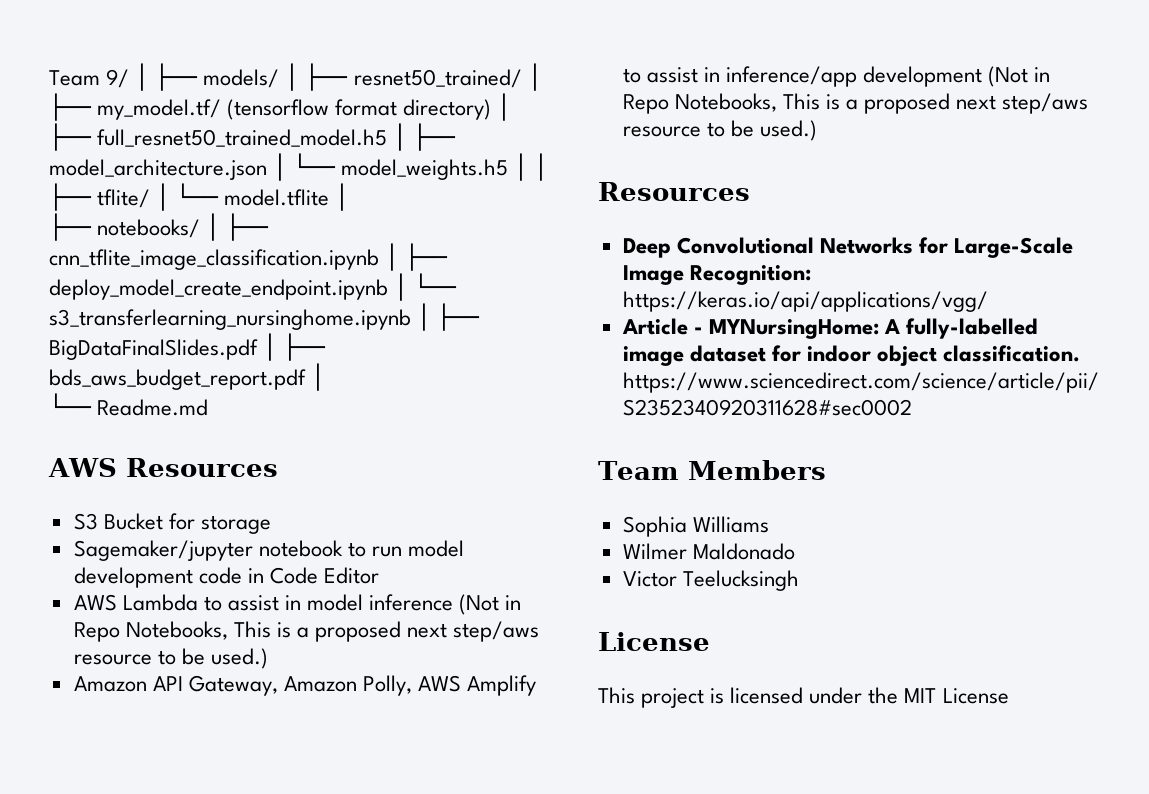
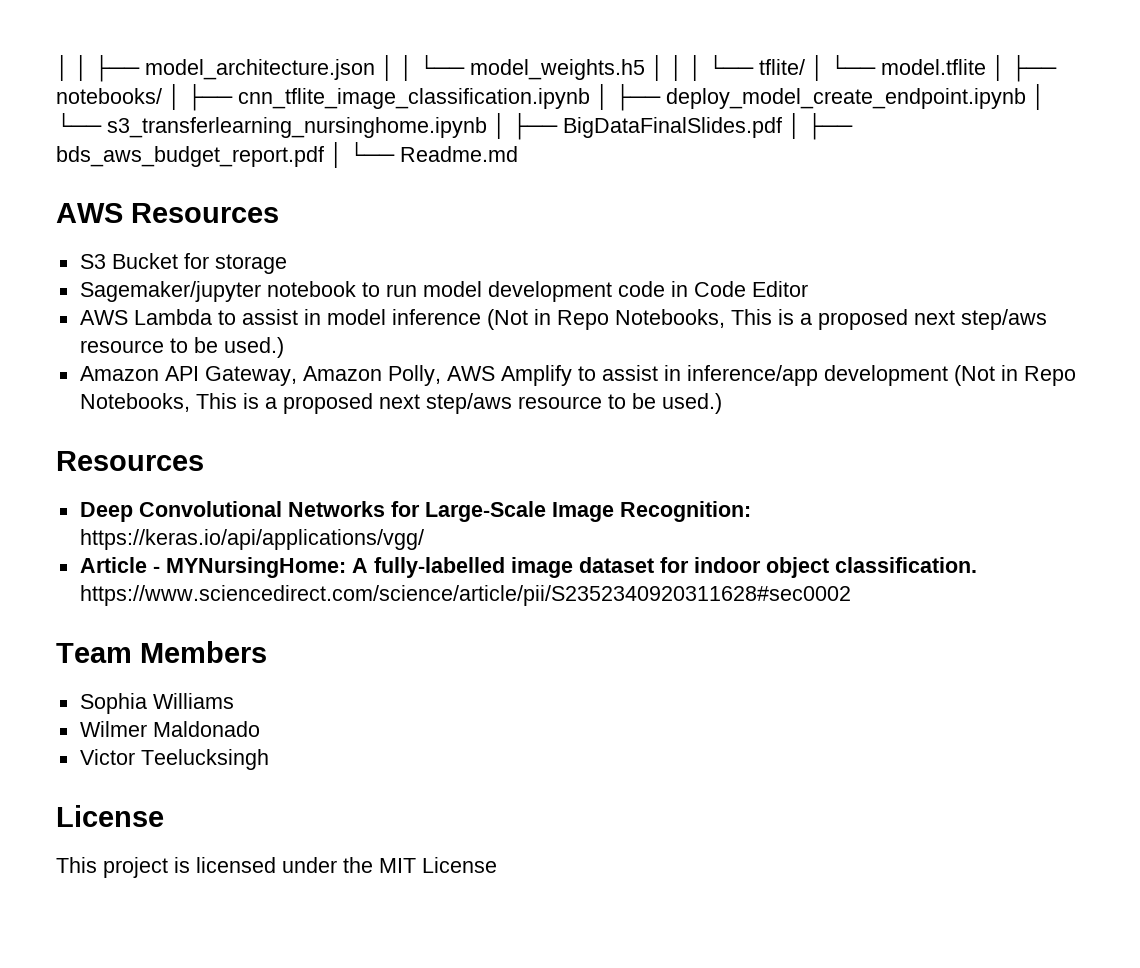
- Team 9/ │ ├── models/ │ ├── resnet50_trained/ │ ├── my_model.tf/ (tensorflow format directory) │ ├── full_resnet50_trained_model.h5 │ ├── model_architecture.json │ └── model_weights.h5 │ │ ├── tflite/ │ └── model.tflite │
- ├── notebooks/ │ ├── cnn_tflite_image_classification.ipynb │ ├── deploy_model_create_endpoint.ipynb │ └── s3_transferlearning_nursinghome.ipynb │ ├── BigDataFinalSlides.pdf │ ├── bds_aws_budget_report.pdf │
- └── Readme.md
+ │ │ ├── model_architecture.json │ │ └── model_weights.h5 │ │ │ └── tflite/ │ └── model.tflite │ ├── notebooks/ │ ├── cnn_tflite_image_classification.ipynb │ ├── deploy_model_create_endpoint.ipynb │ └── s3_transferlearning_nursinghome.ipynb │ ├── BigDataFinalSlides.pdf │ ├── bds_aws_budget_report.pdf │ └── Readme.md

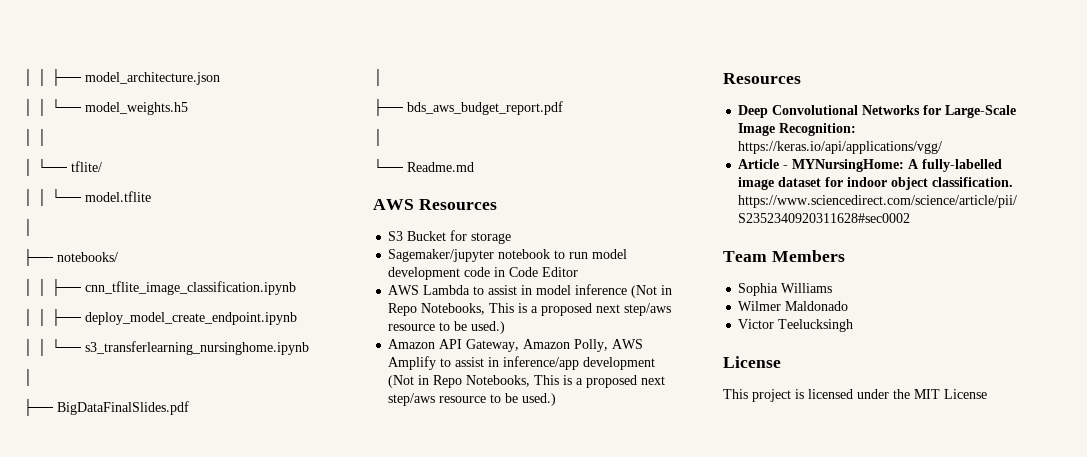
- │ │ ├── model_architecture.json │ │ └── model_weights.h5 │ │ │ └── tflite/ │ └── model.tflite │ ├── notebooks/ │ ├── cnn_tflite_image_classification.ipynb │ ├── deploy_model_create_endpoint.ipynb │ └── s3_transferlearning_nursinghome.ipynb │ ├── BigDataFinalSlides.pdf │ ├── bds_aws_budget_report.pdf │ └── Readme.md
+ │ │ ├── model_architecture.json
+ │ │ └── model_weights.h5
+ │ │
+ │ └── tflite/
+ │ │ └── model.tflite
+ │
+ ├── notebooks/
+ │ │ ├── cnn_tflite_image_classification.ipynb
+ │ │ ├── deploy_model_create_endpoint.ipynb
+ │ │ └── s3_transferlearning_nursinghome.ipynb
+ │
+ ├── BigDataFinalSlides.pdf
+ │
+ ├── bds_aws_budget_report.pdf
+ │
+ └── Readme.md

